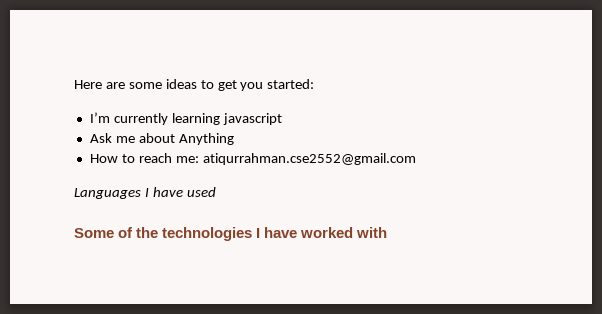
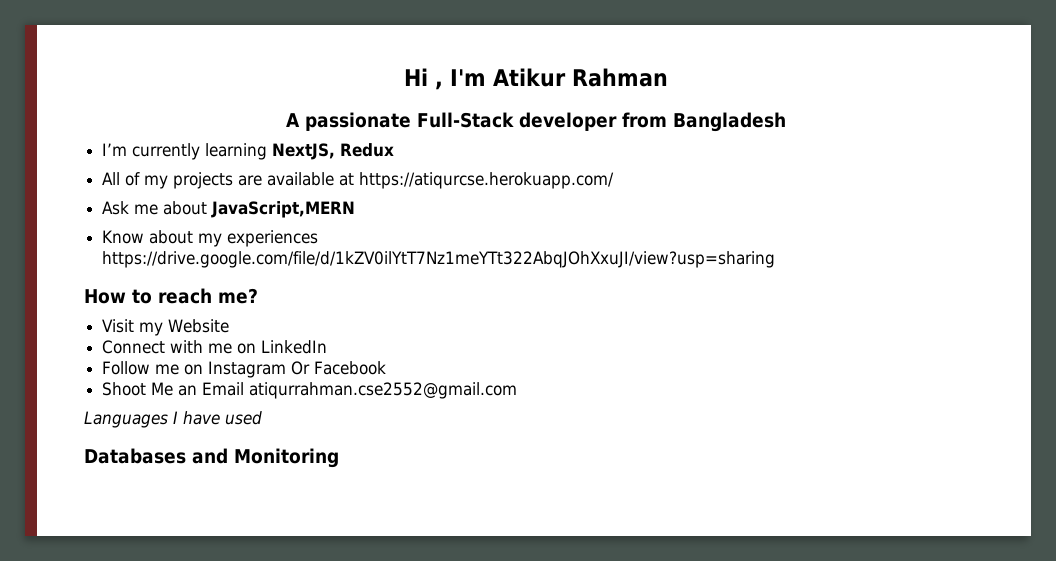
- Here are some ideas to get you started:
- I’m currently learning javascript
- Ask me about Anything
- How to reach me: atiqurrahman.cse2552@gmail.com
+ Hi , I'm Atikur Rahman
+ A passionate Full-Stack developer from Bangladesh
+ I’m currently learning NextJS, Redux
+ All of my projects are available at https://atiqurcse.herokuapp.com/
+ Ask me about JavaScript,MERN
+ Know about my experiences https://drive.google.com/file/d/1kZV0ilYtT7Nz1meYTt322AbqJOhXxuJI/view?usp=sharing
+ How to reach me?
+ Visit my Website
+ Connect with me on LinkedIn
+ Follow me on Instagram Or Facebook
+ Shoot Me an Email atiqurrahman.cse2552@gmail.com
- Some of the technologies I have worked with
+ Databases and Monitoring

